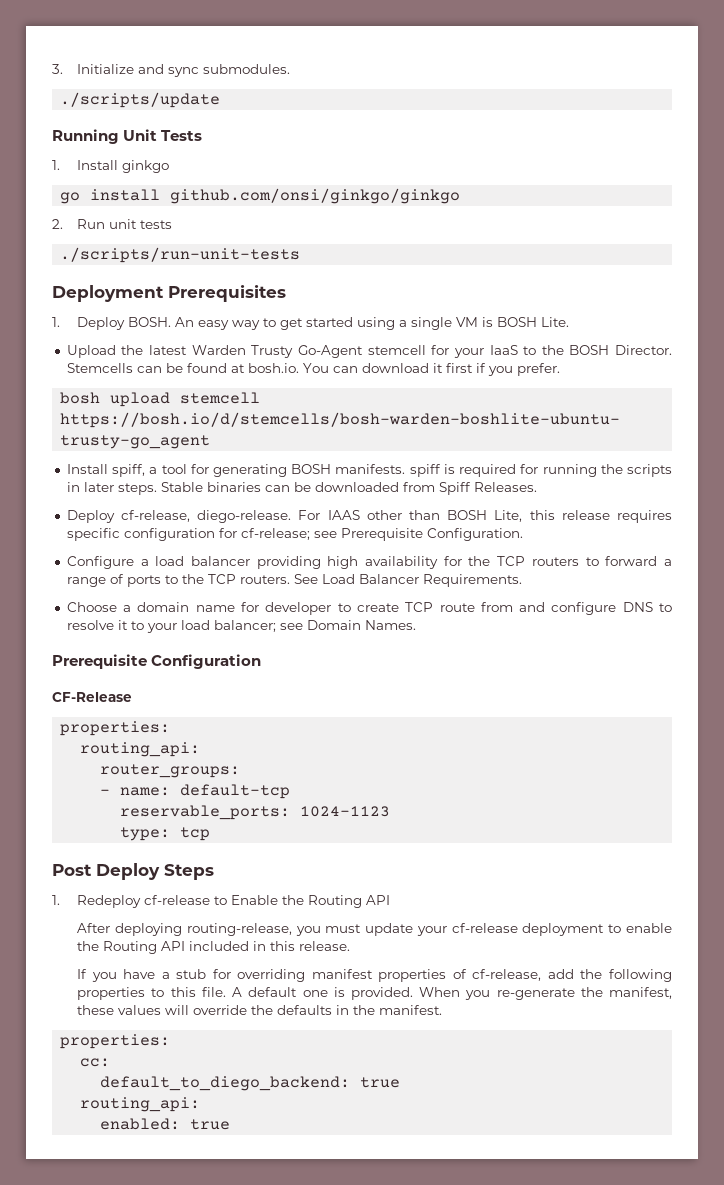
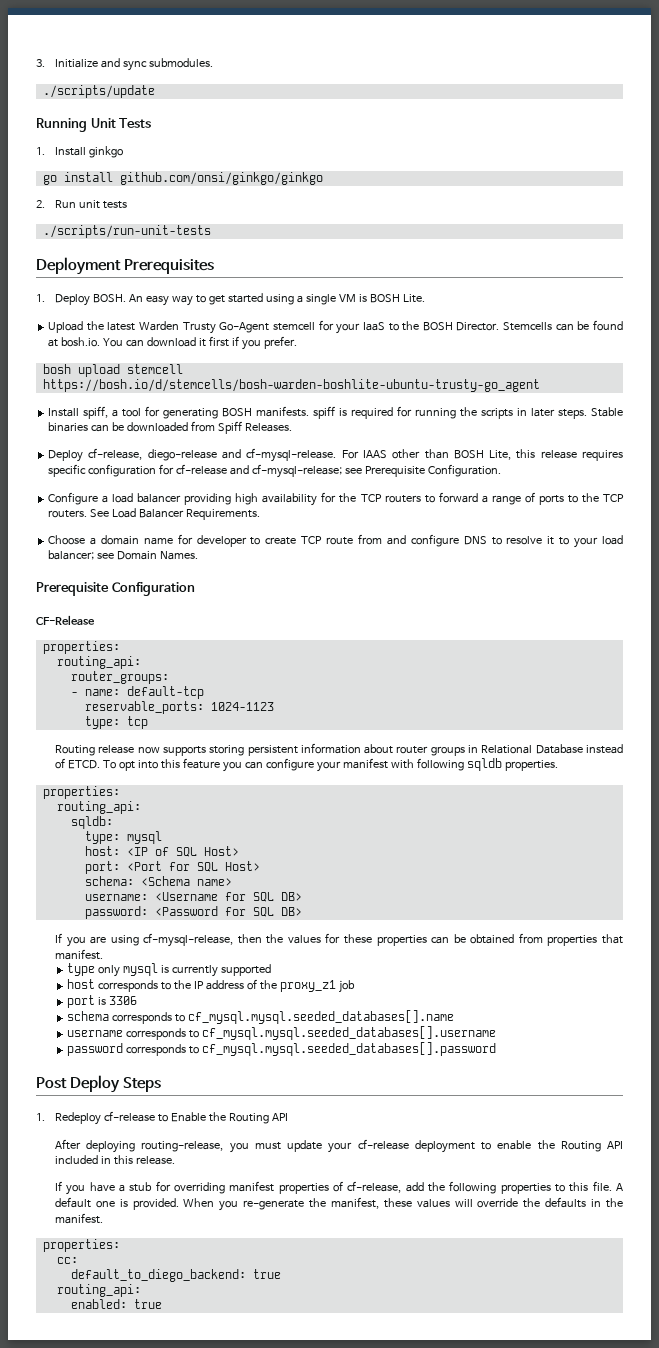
- Deploy cf-release, diego-release.
+ Deploy cf-release, diego-release and cf-mysql-release.
- For IAAS other than BOSH Lite, this release requires specific configuration for cf-release; see Prerequisite Configuration.
+ For IAAS other than BOSH Lite, this release requires specific configuration for cf-release and cf-mysql-release; see Prerequisite Configuration.
+ Routing release now supports storing persistent information about router groups in Relational Database instead of ETCD. To opt into this feature you can configure your manifest with following sqldb properties.
+ properties:
+ routing_api:
+ sqldb:
+ type: mysql
+ host: <IP of SQL Host>
+ port: <Port for SQL Host>
+ schema: <Schema name>
+ username: <Username for SQL DB>
+ password: <Password for SQL DB>
+ If you are using cf-mysql-release, then the values for these properties can be obtained from properties that manifest.
+ type only mysql is currently supported
+ host corresponds to the IP address of the proxy_z1 job
+ port is 3306
+ schema corresponds to cf_mysql.mysql.seeded_databases[].name
+ username corresponds to cf_mysql.mysql.seeded_databases[].username
+ password corresponds to cf_mysql.mysql.seeded_databases[].password

